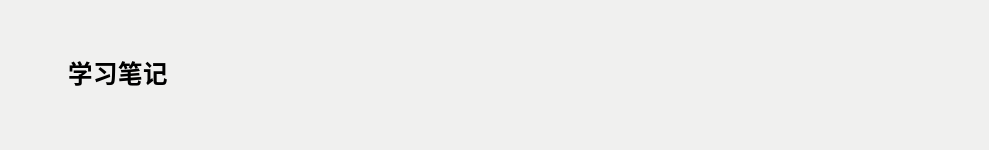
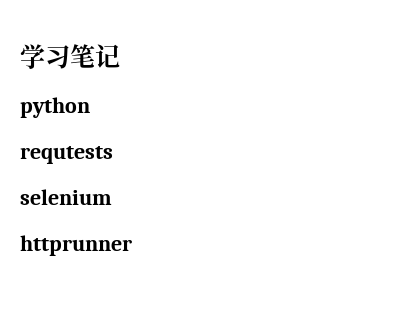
+ python
+ requtests
+ selenium
+ httprunner

